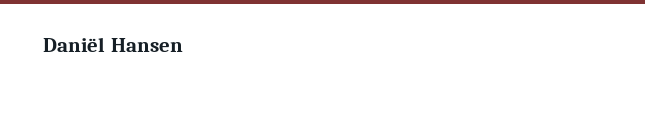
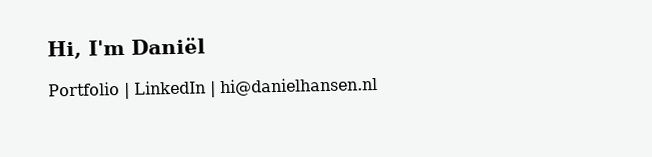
- Daniël Hansen
+ Hi, I'm Daniël
+ Portfolio | LinkedIn | hi@danielhansen.nl

